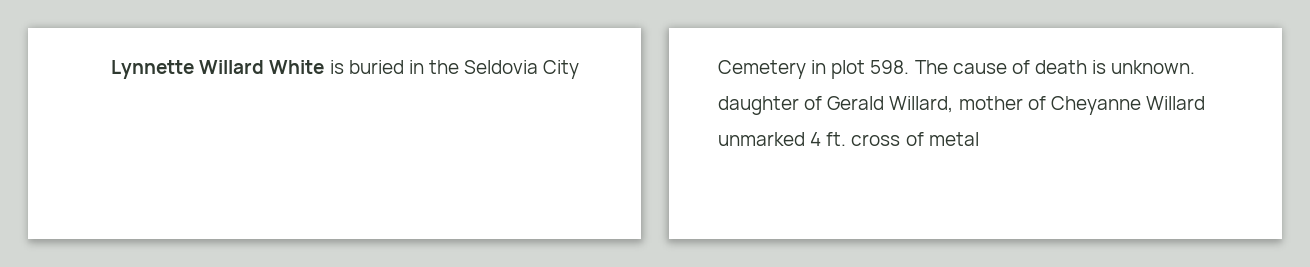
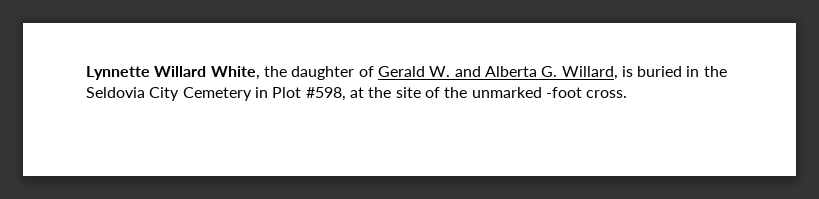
- Lynnette Willard White is buried in the Seldovia City Cemetery in plot 598. The cause of death is unknown.
- daughter of Gerald Willard, mother of Cheyanne Willard
- unmarked 4 ft. cross of metal
+ Lynnette Willard White, the daughter of Gerald W. and Alberta G. Willard, is buried in the Seldovia City Cemetery in Plot #598, at the site of the unmarked -foot cross.

